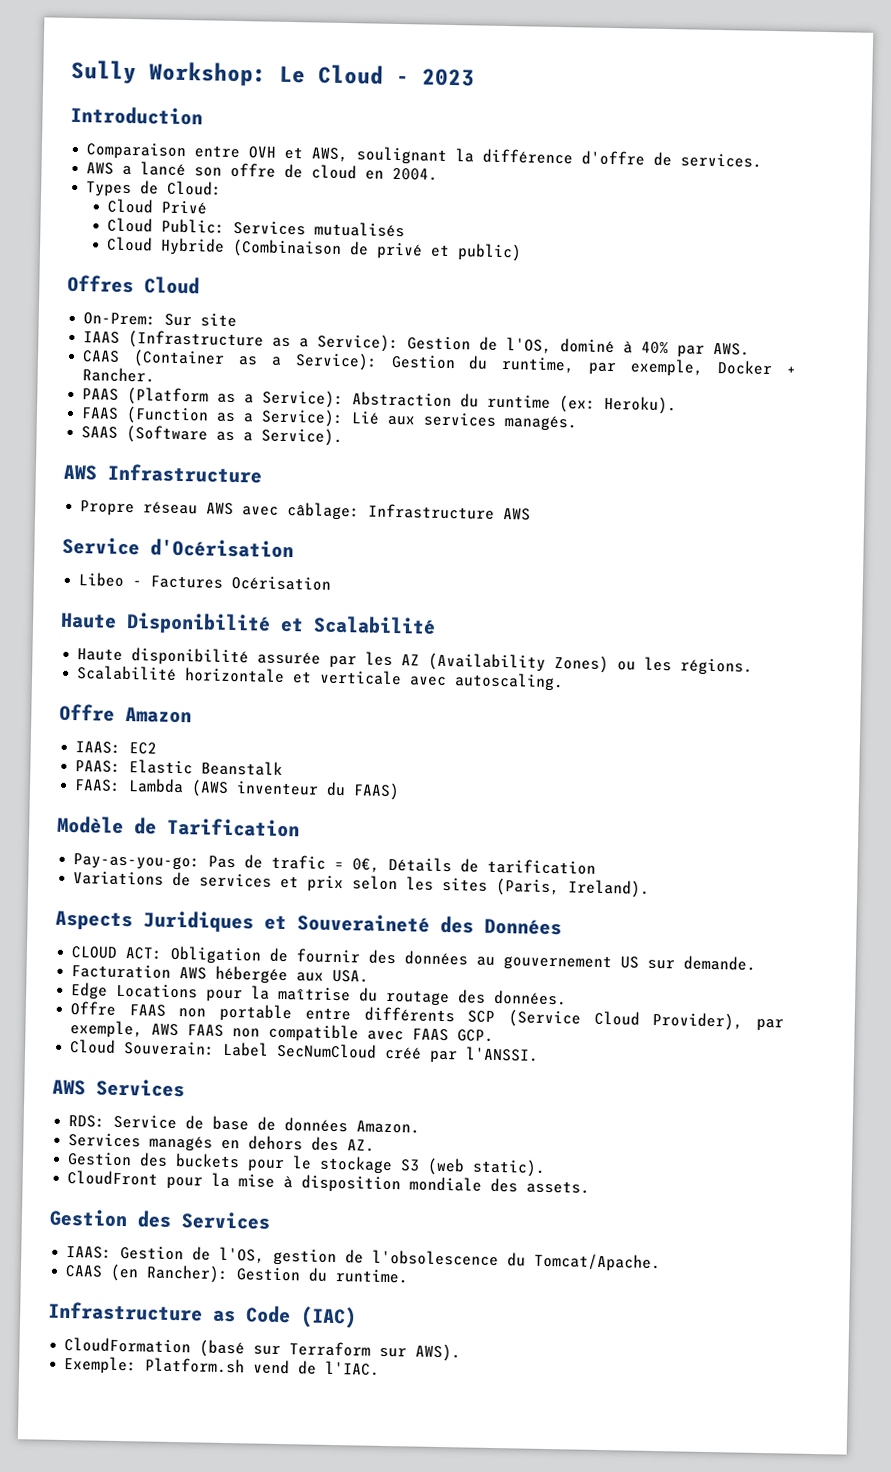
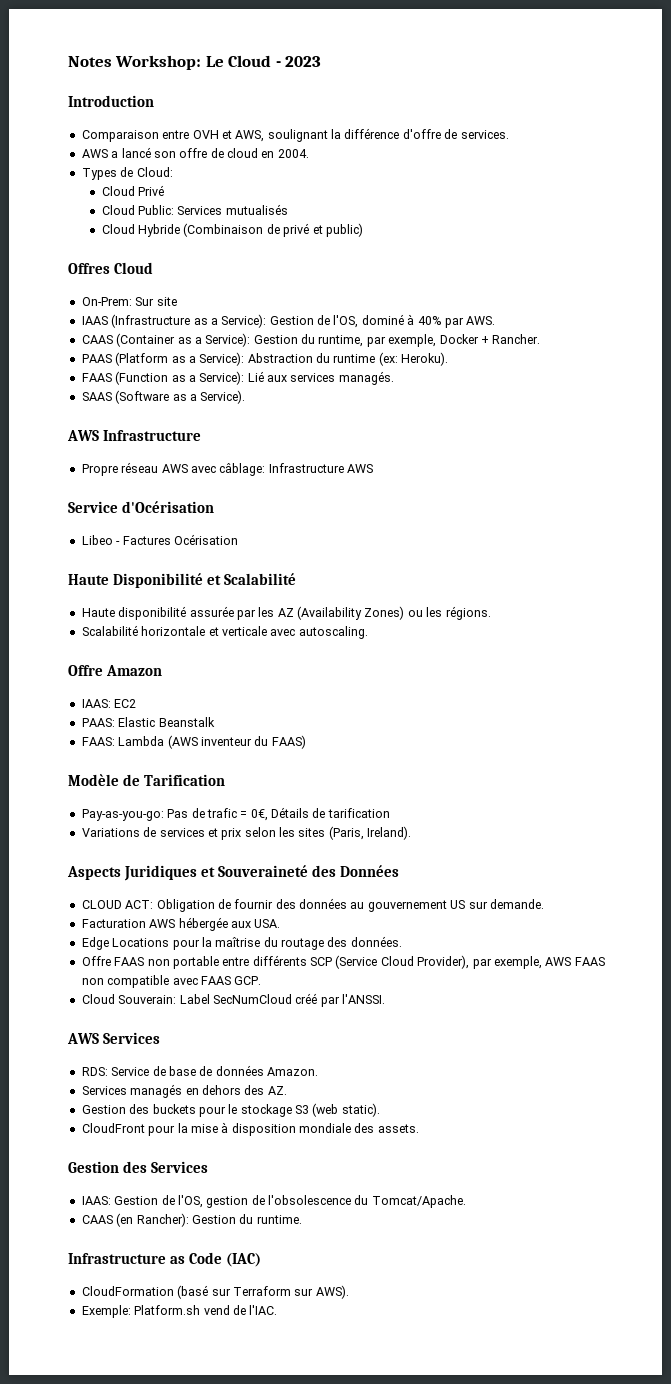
- Sully Workshop: Le Cloud - 2023
+ Notes Workshop: Le Cloud - 2023

